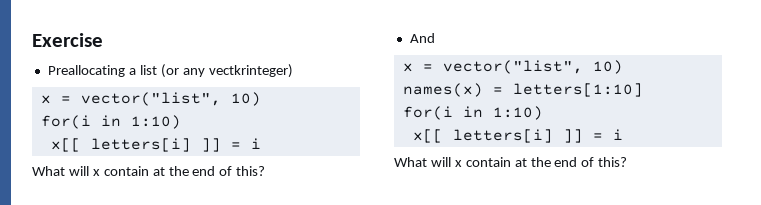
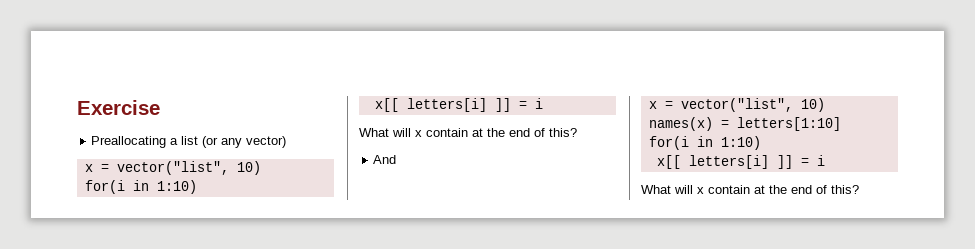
- Preallocating a list (or any vectkrinteger)
+ Preallocating a list (or any vector)

